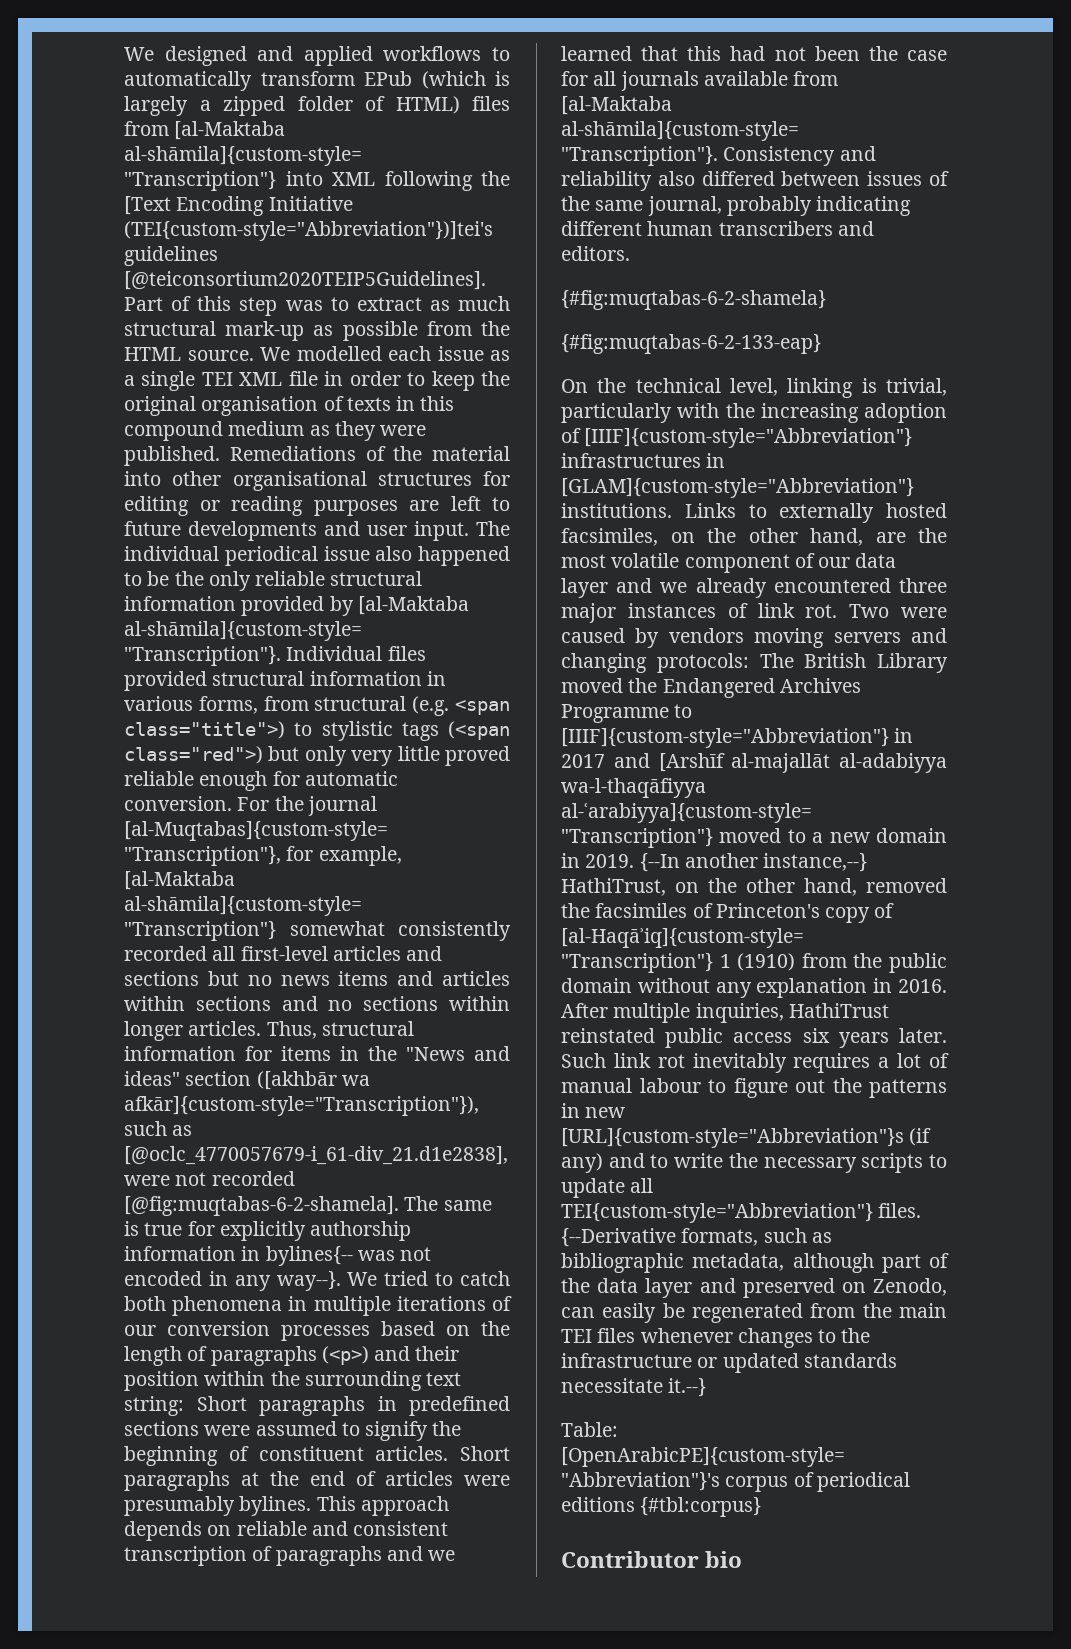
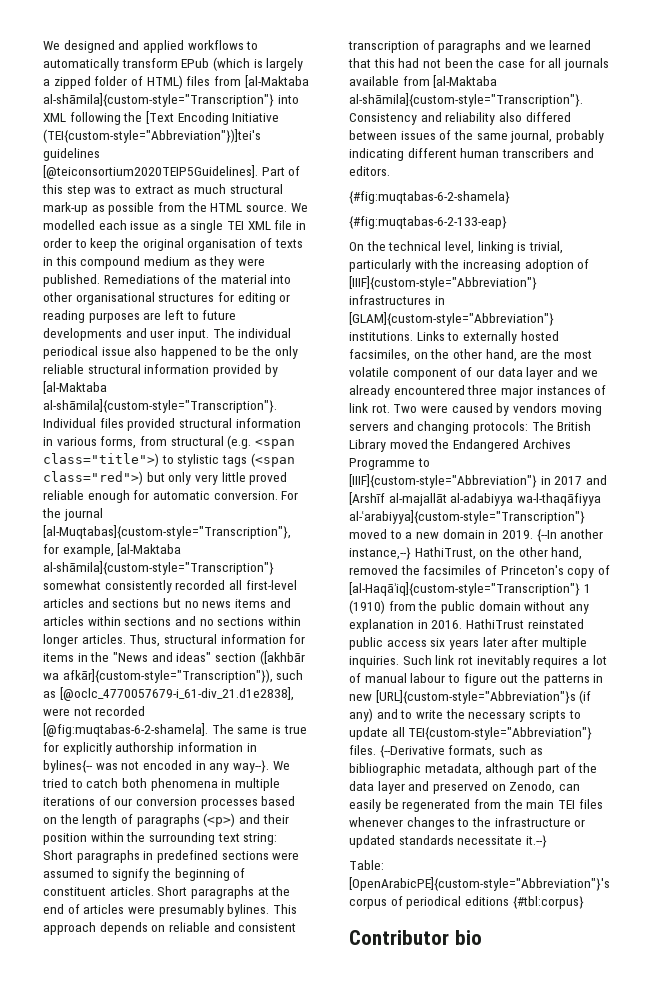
- After multiple inquiries, HathiTrust reinstated public access six years later.
+ HathiTrust reinstated public access six years later after multiple inquiries.

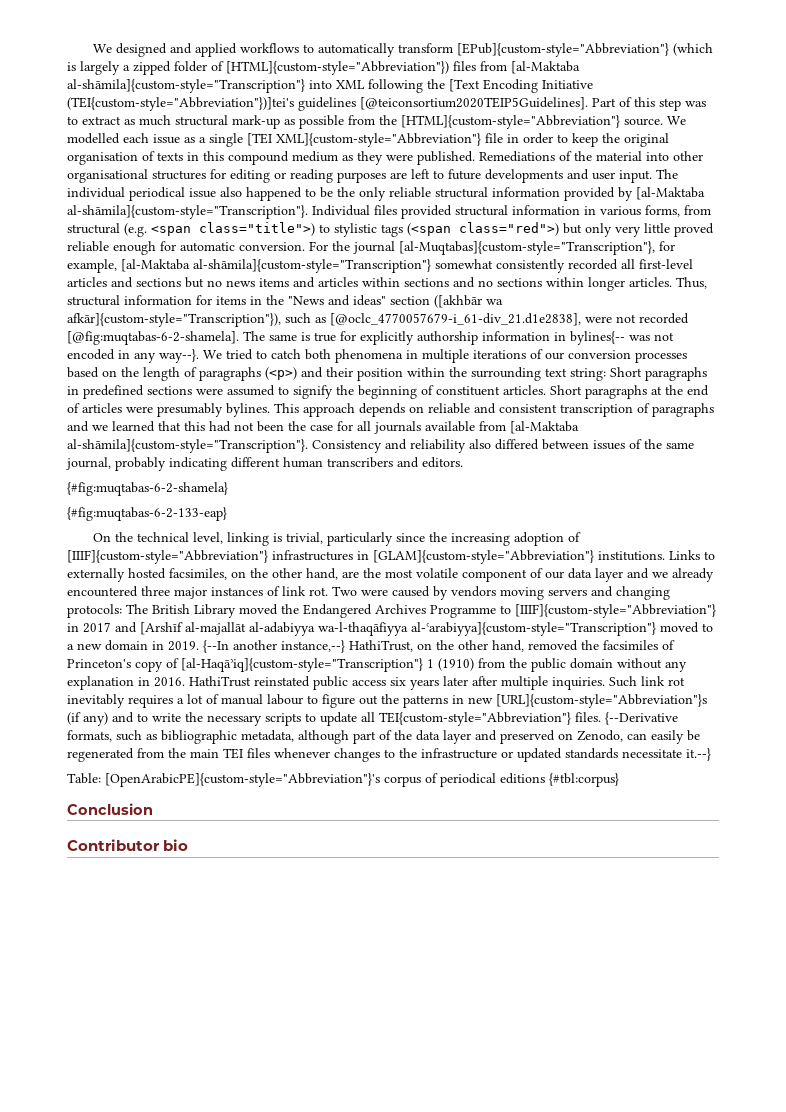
- We designed and applied workflows to automatically transform EPub (which is largely a zipped folder of HTML) files from [al-Maktaba al-shāmila]{custom-style="Transcription"} into XML following the [Text Encoding Initiative (TEI{custom-style="Abbreviation"})]tei's guidelines [@teiconsortium2020TEIP5Guidelines].
+ We designed and applied workflows to automatically transform [EPub]{custom-style="Abbreviation"} (which is largely a zipped folder of [HTML]{custom-style="Abbreviation"}) files from [al-Maktaba al-shāmila]{custom-style="Transcription"} into XML following the [Text Encoding Initiative (TEI{custom-style="Abbreviation"})]tei's guidelines [@teiconsortium2020TEIP5Guidelines].
- Part of this step was to extract as much structural mark-up as possible from the HTML source.
+ Part of this step was to extract as much structural mark-up as possible from the [HTML]{custom-style="Abbreviation"} source.
- We modelled each issue as a single TEI XML file in order to keep the original organisation of texts in this compound medium as they were published.
+ We modelled each issue as a single [TEI XML]{custom-style="Abbreviation"} file in order to keep the original organisation of texts in this compound medium as they were published.
- On the technical level, linking is trivial, particularly with the increasing adoption of [IIIF]{custom-style="Abbreviation"} infrastructures in [GLAM]{custom-style="Abbreviation"} institutions.
+ On the technical level, linking is trivial, particularly since the increasing adoption of [IIIF]{custom-style="Abbreviation"} infrastructures in [GLAM]{custom-style="Abbreviation"} institutions.
+ Conclusion

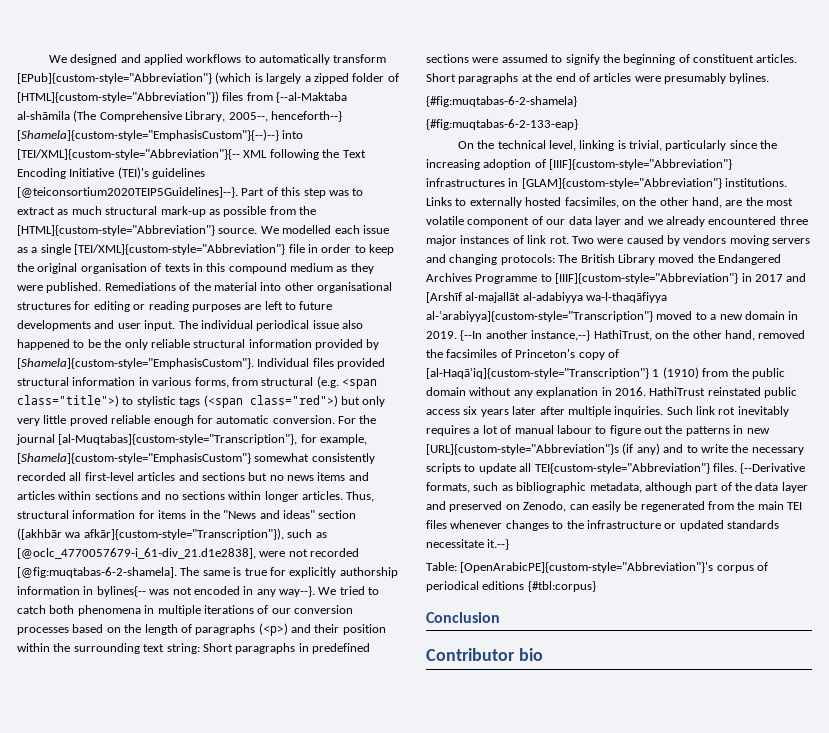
- We designed and applied workflows to automatically transform [EPub]{custom-style="Abbreviation"} (which is largely a zipped folder of [HTML]{custom-style="Abbreviation"}) files from [al-Maktaba al-shāmila]{custom-style="Transcription"} into XML following the [Text Encoding Initiative (TEI{custom-style="Abbreviation"})]tei's guidelines [@teiconsortium2020TEIP5Guidelines].
+ We designed and applied workflows to automatically transform [EPub]{custom-style="Abbreviation"} (which is largely a zipped folder of [HTML]{custom-style="Abbreviation"}) files from {--al-Maktaba al-shāmila (The Comprehensive Library, 2005--, henceforth--} [Shamela]{custom-style="EmphasisCustom"}{--)--} into [TEI/XML]{custom-style="Abbreviation"}{-- XML following the Text Encoding Initiative (TEI)'s guidelines [@teiconsortium2020TEIP5Guidelines]--}.
- We modelled each issue as a single [TEI XML]{custom-style="Abbreviation"} file in order to keep the original organisation of texts in this compound medium as they were published.
+ We modelled each issue as a single [TEI/XML]{custom-style="Abbreviation"} file in order to keep the original organisation of texts in this compound medium as they were published.
- The individual periodical issue also happened to be the only reliable structural information provided by [al-Maktaba al-shāmila]{custom-style="Transcription"}.
+ The individual periodical issue also happened to be the only reliable structural information provided by [Shamela]{custom-style="EmphasisCustom"}.
- For the journal [al-Muqtabas]{custom-style="Transcription"}, for example, [al-Maktaba al-shāmila]{custom-style="Transcription"} somewhat consistently recorded all first-level articles and sections but no news items and articles within sections and no sections within longer articles.
+ For the journal [al-Muqtabas]{custom-style="Transcription"}, for example, [Shamela]{custom-style="EmphasisCustom"} somewhat consistently recorded all first-level articles and sections but no news items and articles within sections and no sections within longer articles.
- This approach depends on reliable and consistent transcription of paragraphs and we learned that this had not been the case for all journals available from [al-Maktaba al-shāmila]{custom-style="Transcription"}. Consistency and reliability also differed between issues of the same journal, probably indicating different human transcribers and editors.

